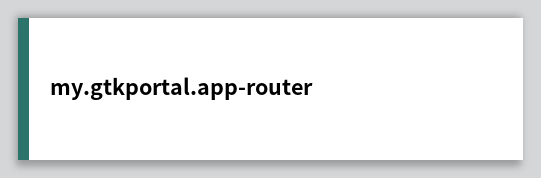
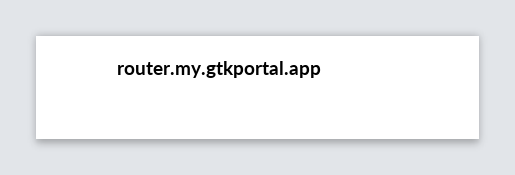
- my.gtkportal.app-router
+ router.my.gtkportal.app

